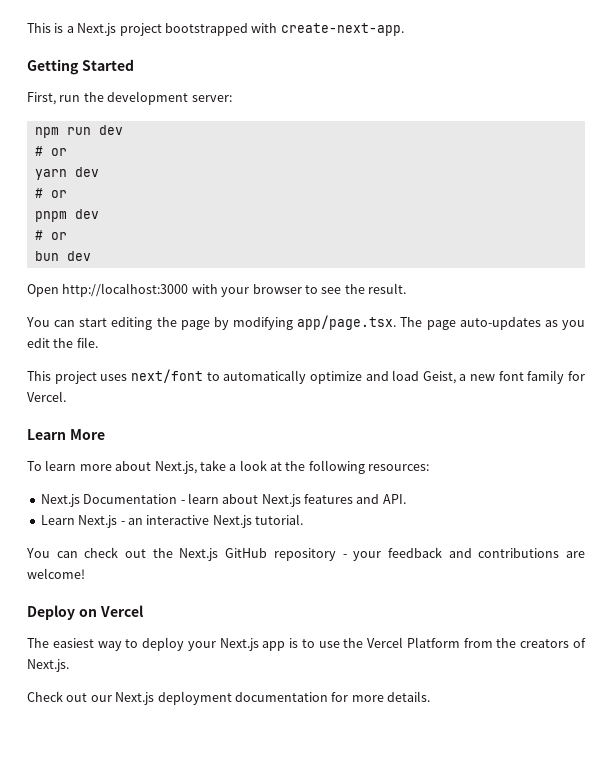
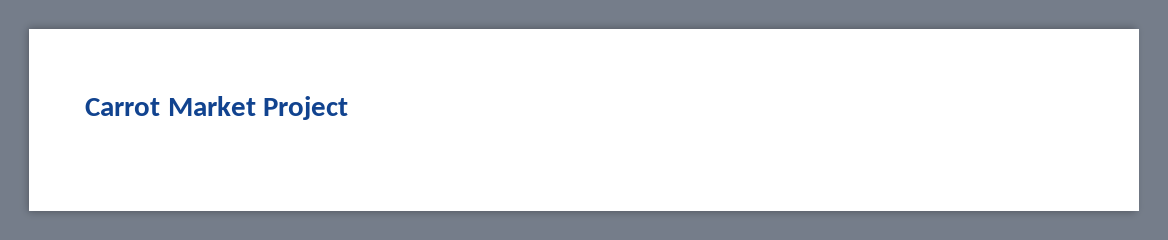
- This is a Next.js project bootstrapped with create-next-app.
- Getting Started
- First, run the development server:
- npm run dev
- # or
- yarn dev
- # or
- pnpm dev
- # or
- bun dev
- Open http://localhost:3000 with your browser to see the result.
- You can start editing the page by modifying app/page.tsx. The page auto-updates as you edit the file.
- This project uses next/font to automatically optimize and load Geist, a new font family for Vercel.
- Learn More
- To learn more about Next.js, take a look at the following resources:
- Next.js Documentation - learn about Next.js features and API.
- Learn Next.js - an interactive Next.js tutorial.
- You can check out the Next.js GitHub repository - your feedback and contributions are welcome!
- Deploy on Vercel
- The easiest way to deploy your Next.js app is to use the Vercel Platform from the creators of Next.js.
- Check out our Next.js deployment documentation for more details.
+ Carrot Market Project

